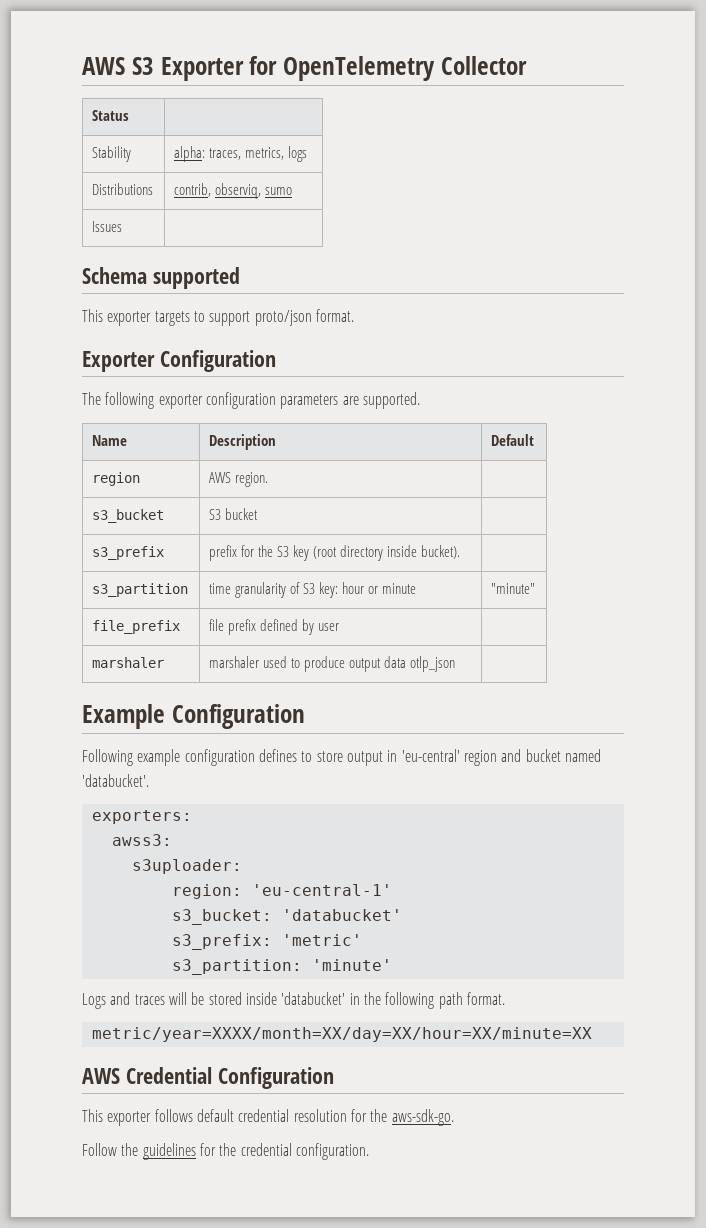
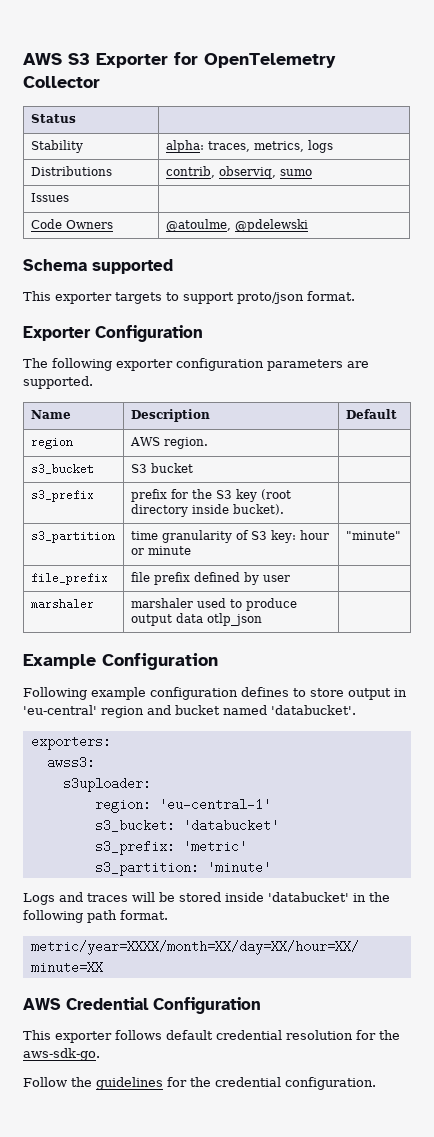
+ Code Owners | @atoulme, @pdelewski

